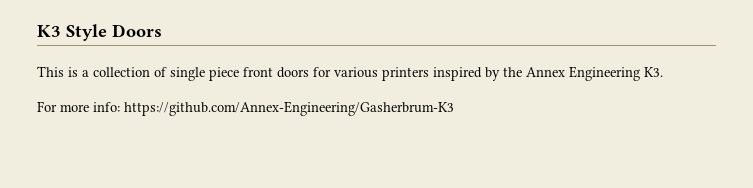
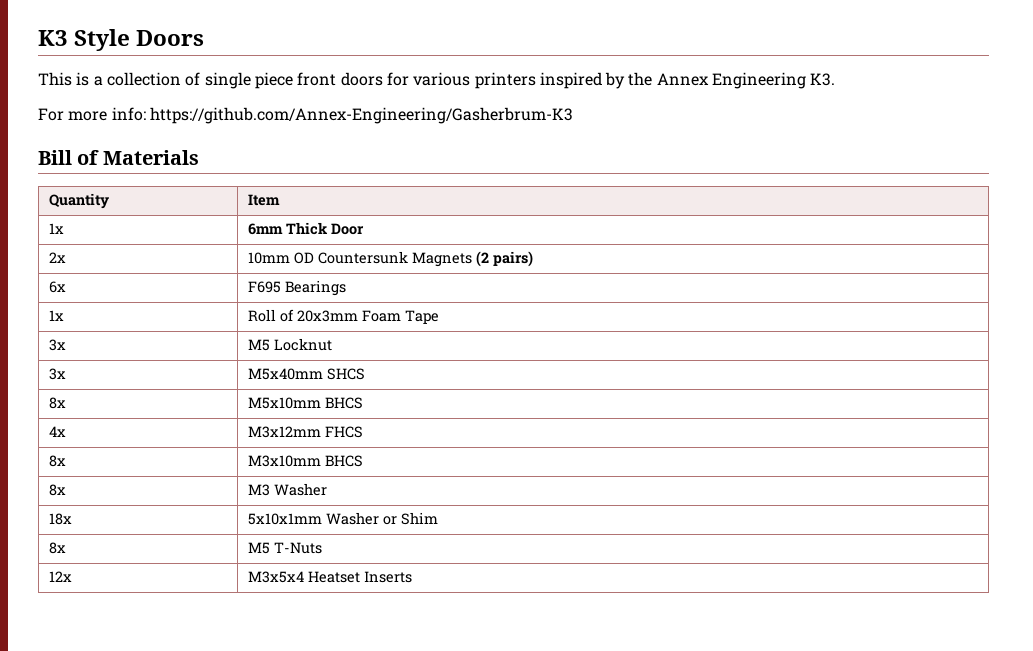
+ Bill of Materials
+ Quantity | Item
+ 1x | 6mm Thick Door
+ 2x | 10mm OD Countersunk Magnets (2 pairs)
+ 6x | F695 Bearings
+ 1x | Roll of 20x3mm Foam Tape
+ 3x | M5 Locknut
+ 3x | M5x40mm SHCS
+ 8x | M5x10mm BHCS
+ 4x | M3x12mm FHCS
+ 8x | M3x10mm BHCS
+ 8x | M3 Washer
+ 18x | 5x10x1mm Washer or Shim
+ 8x | M5 T-Nuts
+ 12x | M3x5x4 Heatset Inserts

